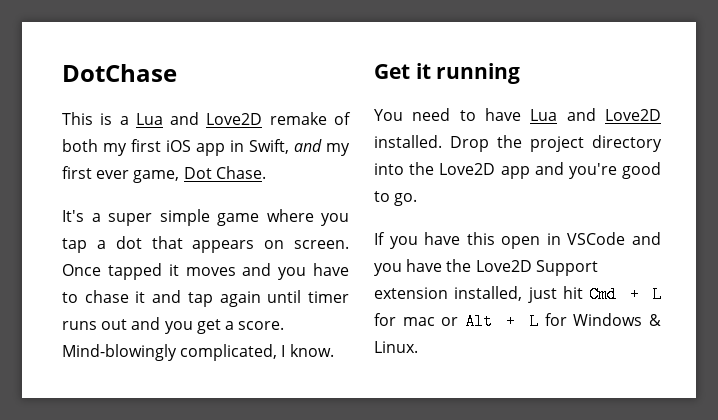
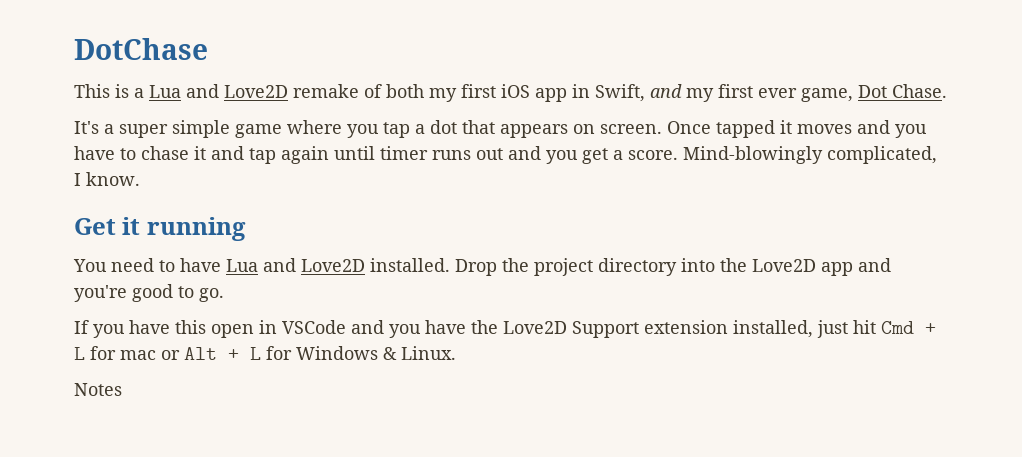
+ Notes

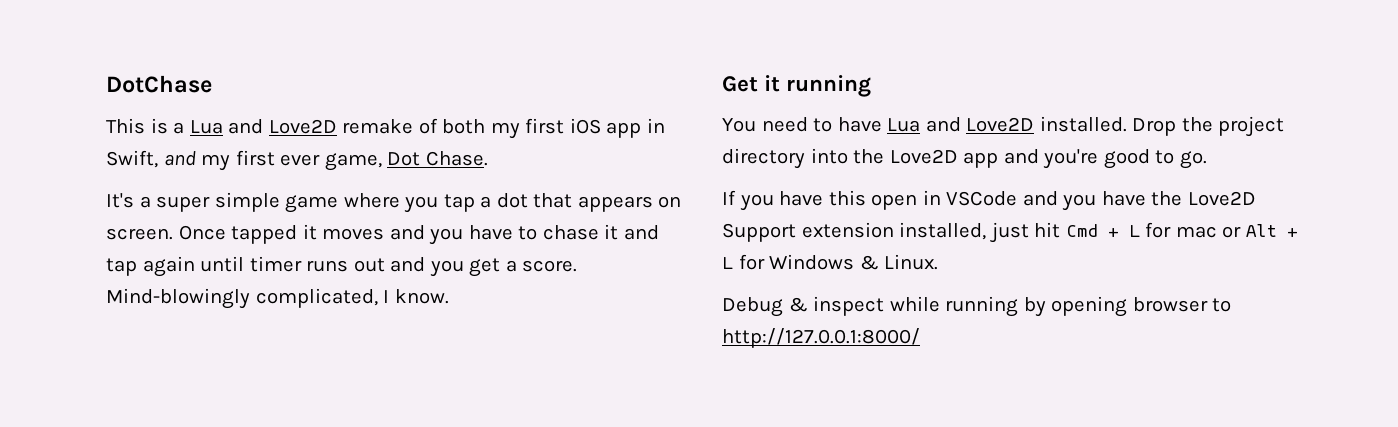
- Notes
+ Debug & inspect while running by opening browser to http://127.0.0.1:8000/

